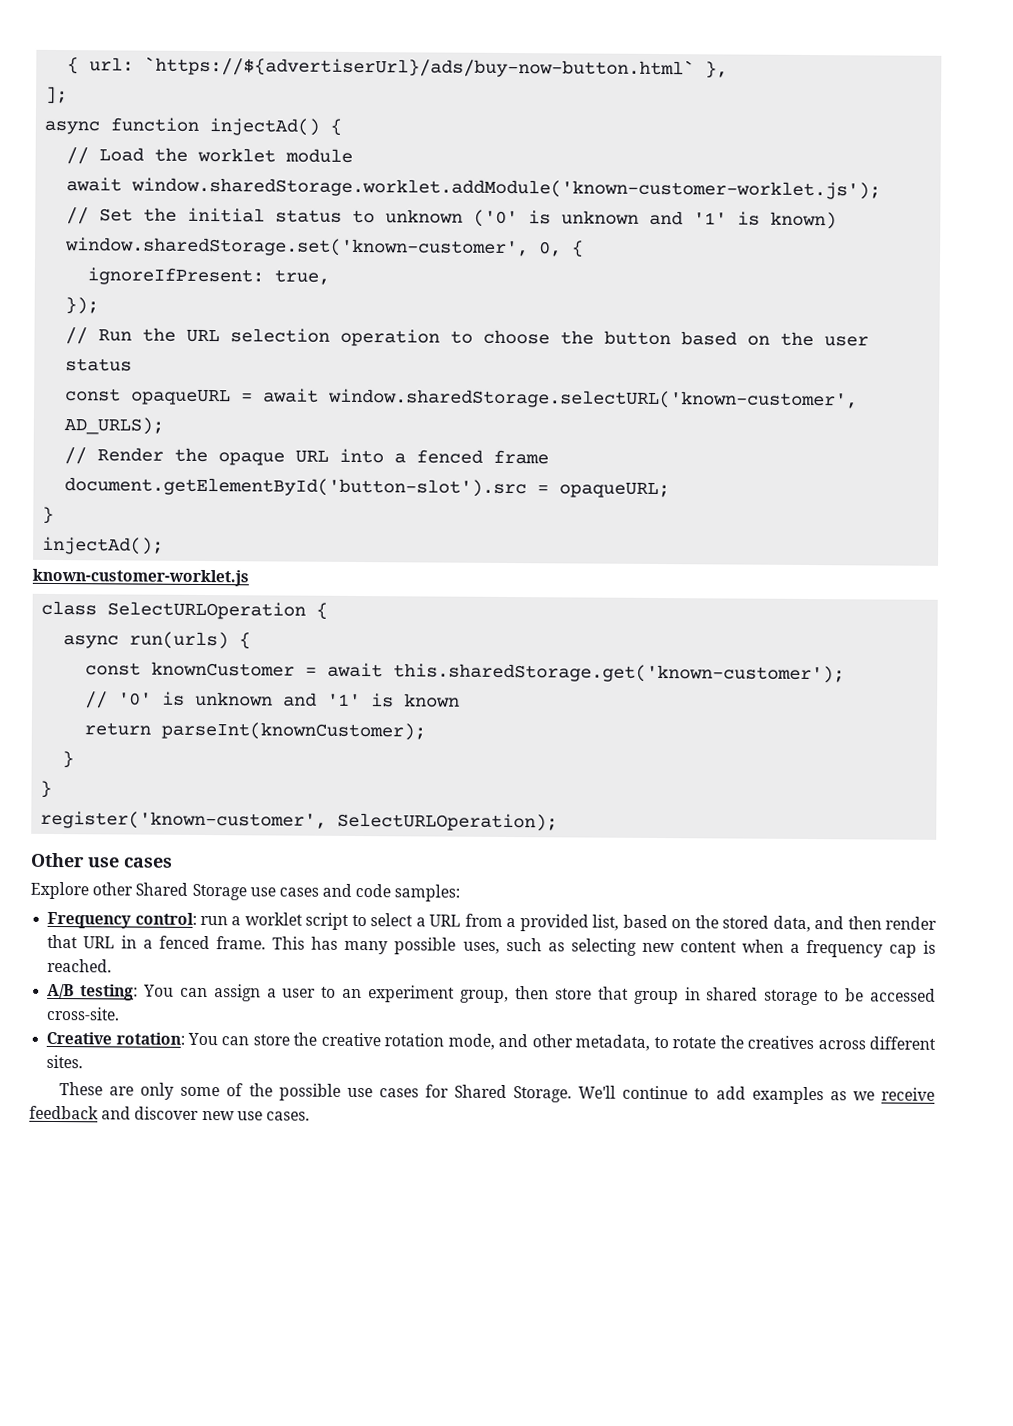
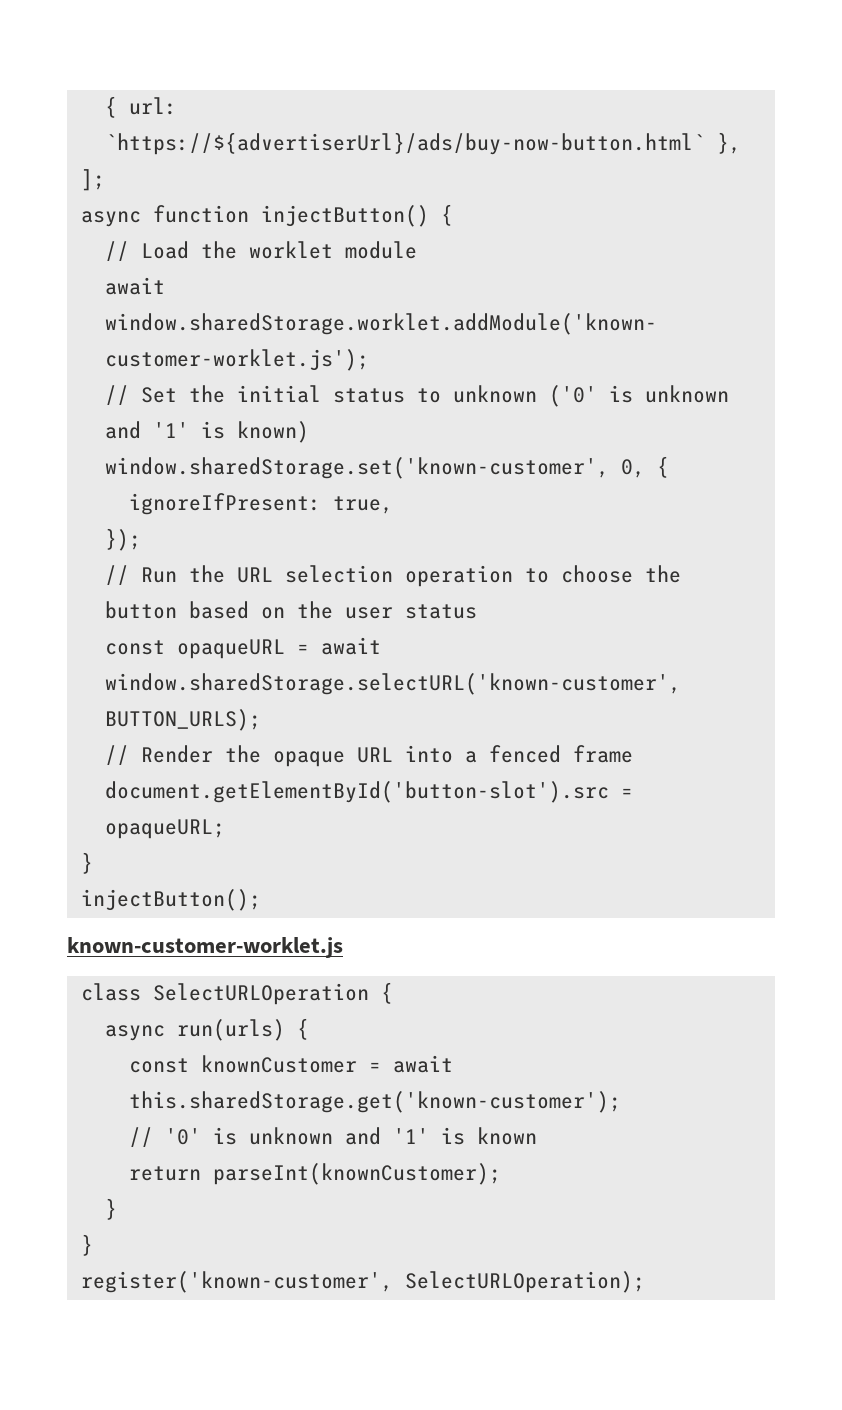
- async function injectAd() {
+ async function injectButton() {
- const opaqueURL = await window.sharedStorage.selectURL('known-customer', AD_URLS);
+ const opaqueURL = await window.sharedStorage.selectURL('known-customer', BUTTON_URLS);
- injectAd();
+ injectButton();
- Other use cases
- Explore other Shared Storage use cases and code samples:
- Frequency control: run a worklet script to select a URL from a provided list, based on the stored data, and then render that URL in a fenced frame. This has many possible uses, such as selecting new content when a frequency cap is reached.
- A/B testing: You can assign a user to an experiment group, then store that group in shared storage to be accessed cross-site.
- Creative rotation: You can store the creative rotation mode, and other metadata, to rotate the creatives across different sites.
- These are only some of the possible use cases for Shared Storage. We'll continue to add examples as we receive feedback and discover new use cases.

